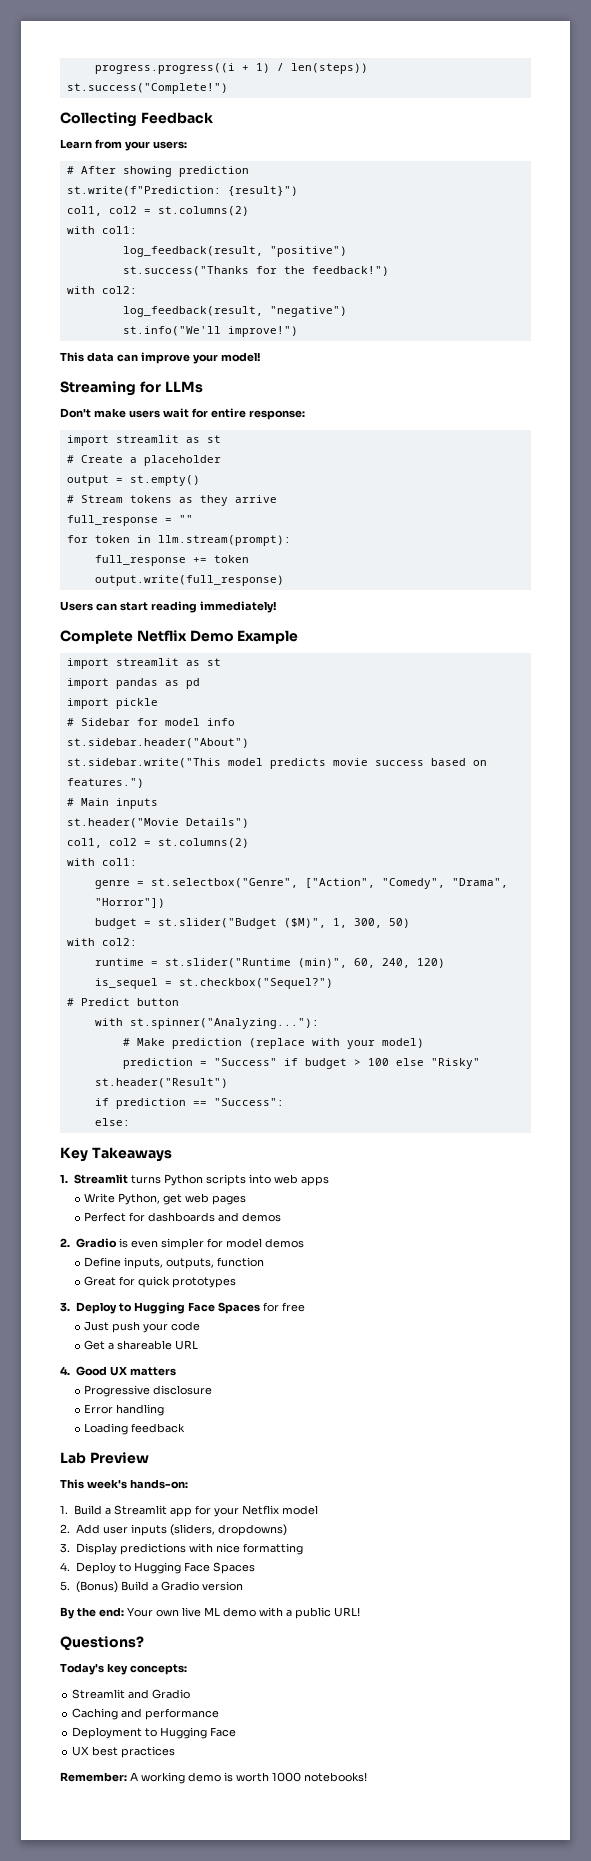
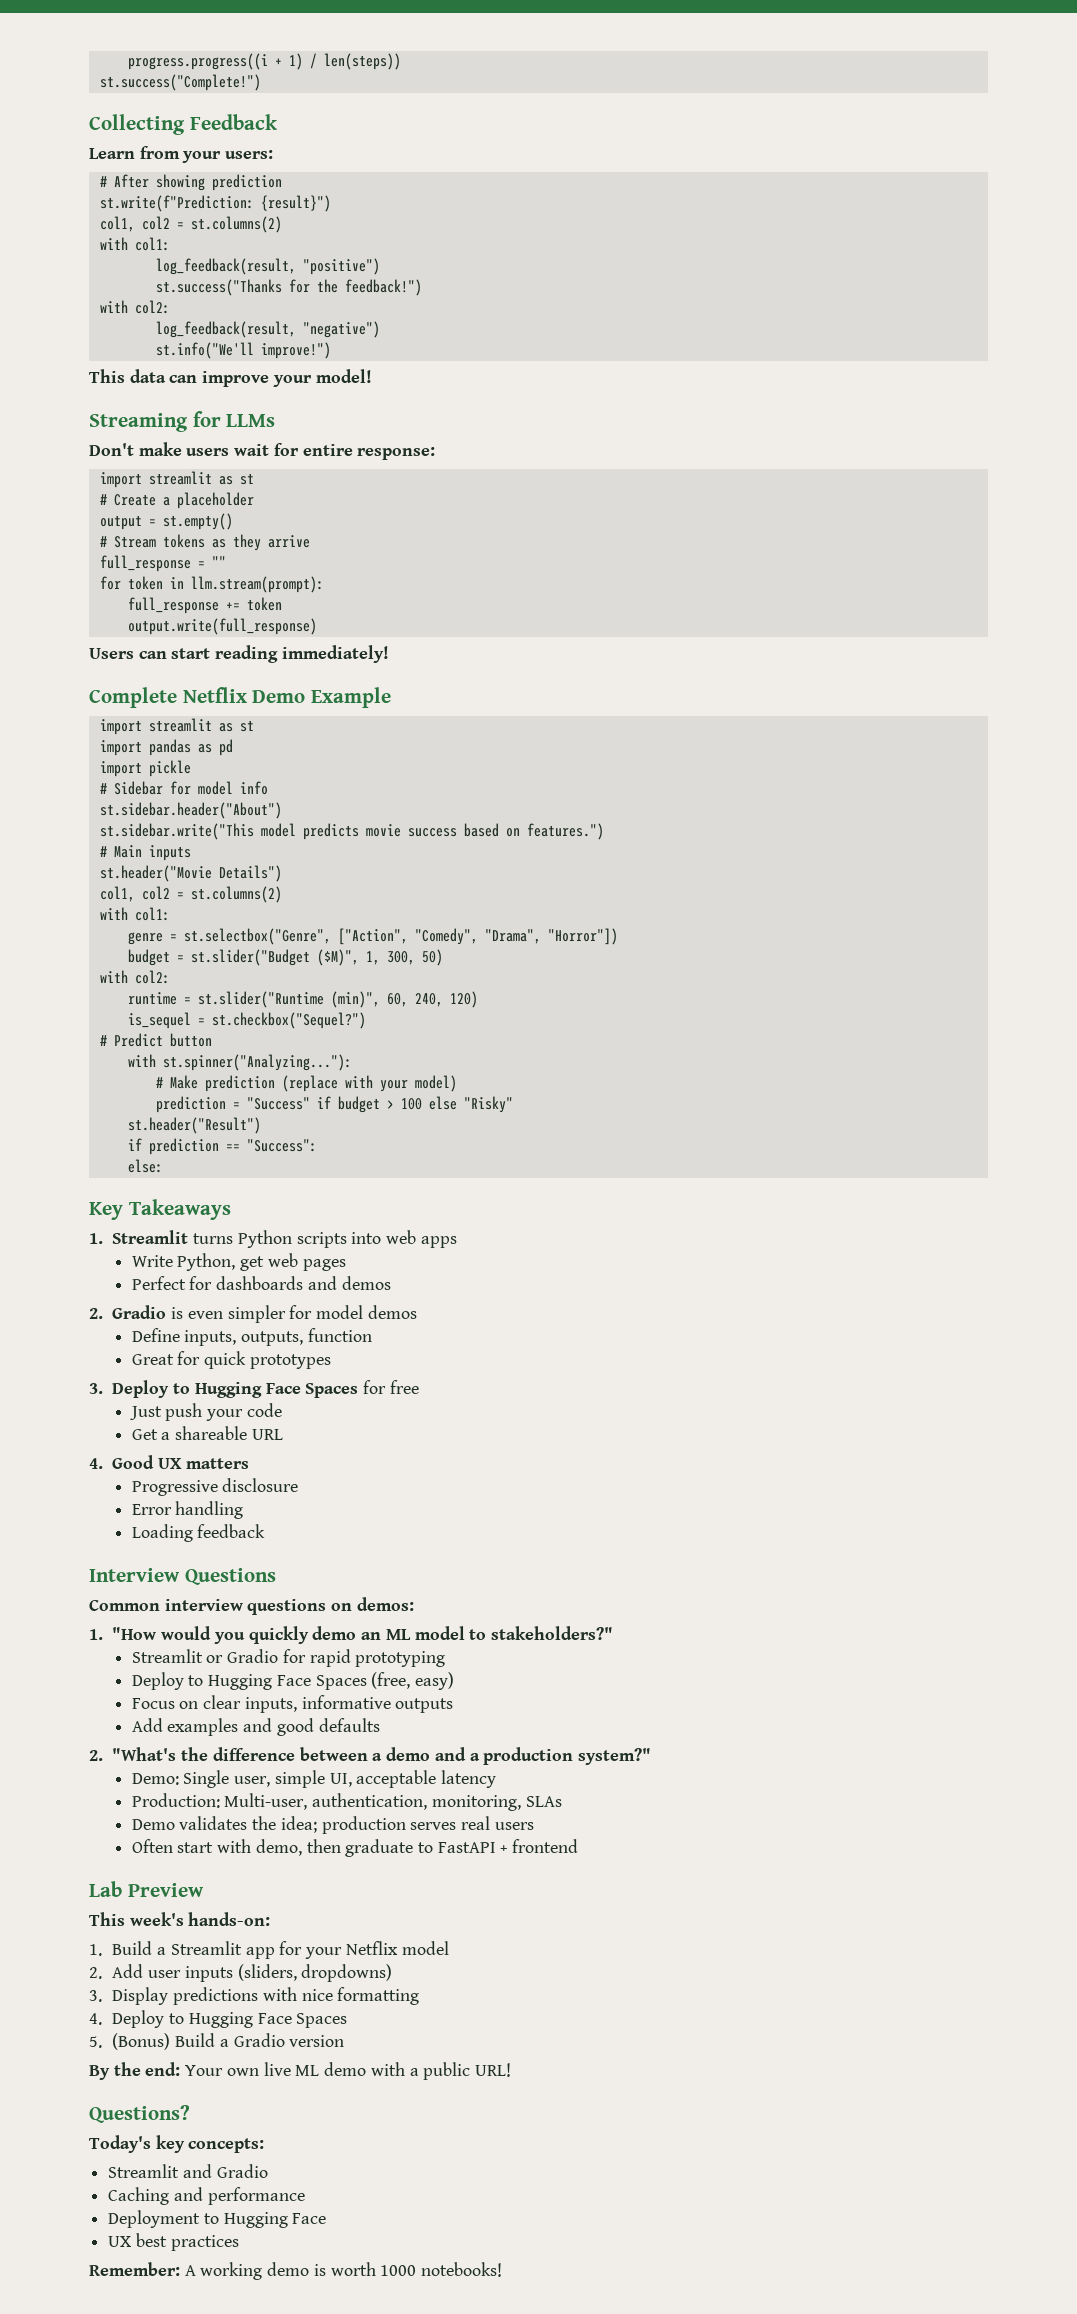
+ Interview Questions
+ Common interview questions on demos:
+ 1. "How would you quickly demo an ML model to stakeholders?"
+ Streamlit or Gradio for rapid prototyping
+ Deploy to Hugging Face Spaces (free, easy)
+ Focus on clear inputs, informative outputs
+ Add examples and good defaults
+ 2. "What's the difference between a demo and a production system?"
+ Demo: Single user, simple UI, acceptable latency
+ Production: Multi-user, authentication, monitoring, SLAs
+ Demo validates the idea; production serves real users
+ Often start with demo, then graduate to FastAPI + frontend

